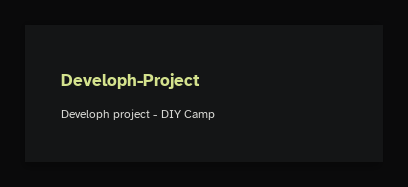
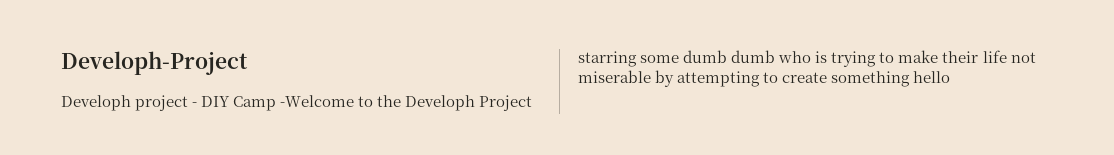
- Developh project - DIY Camp
+ Developh project - DIY Camp -Welcome to the Developh Project starring some dumb dumb who is trying to make their life not miserable by attempting to create something hello

